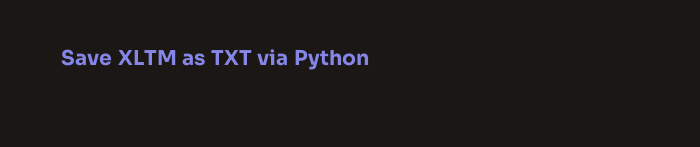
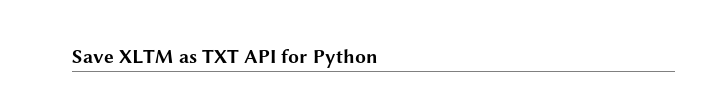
- Save XLTM as TXT via Python
+ Save XLTM as TXT API for Python

